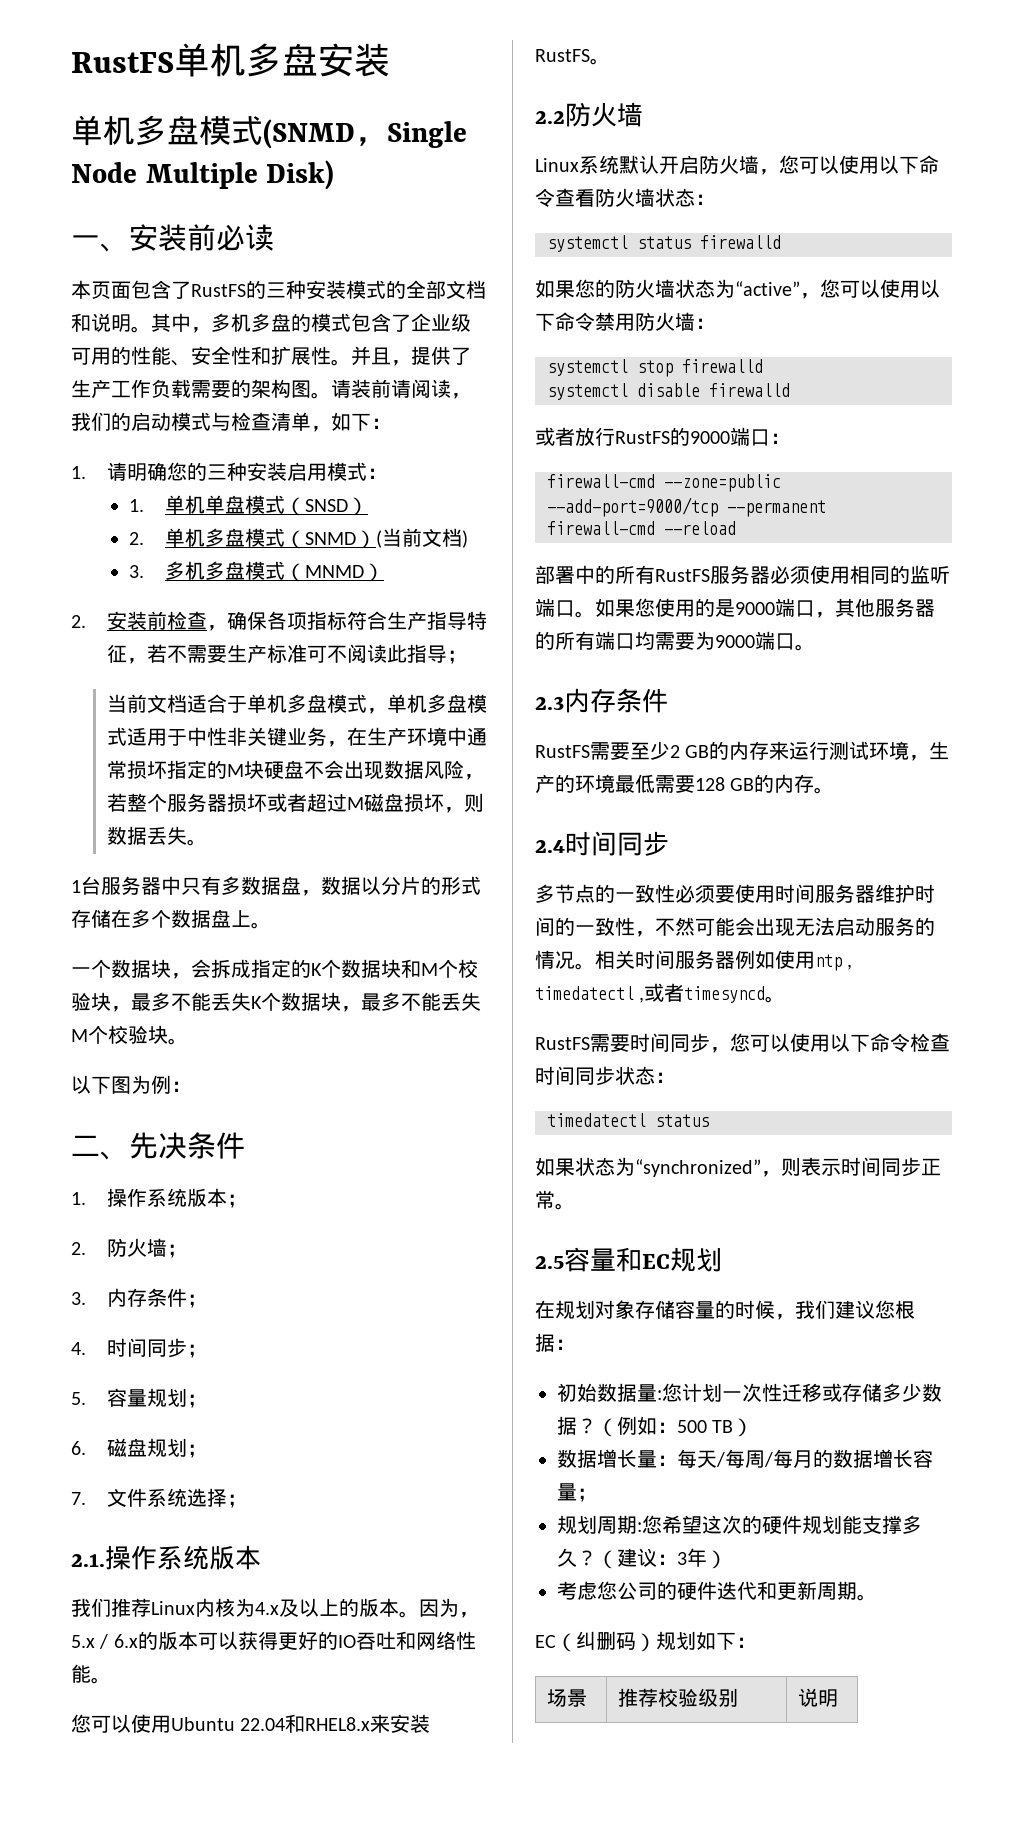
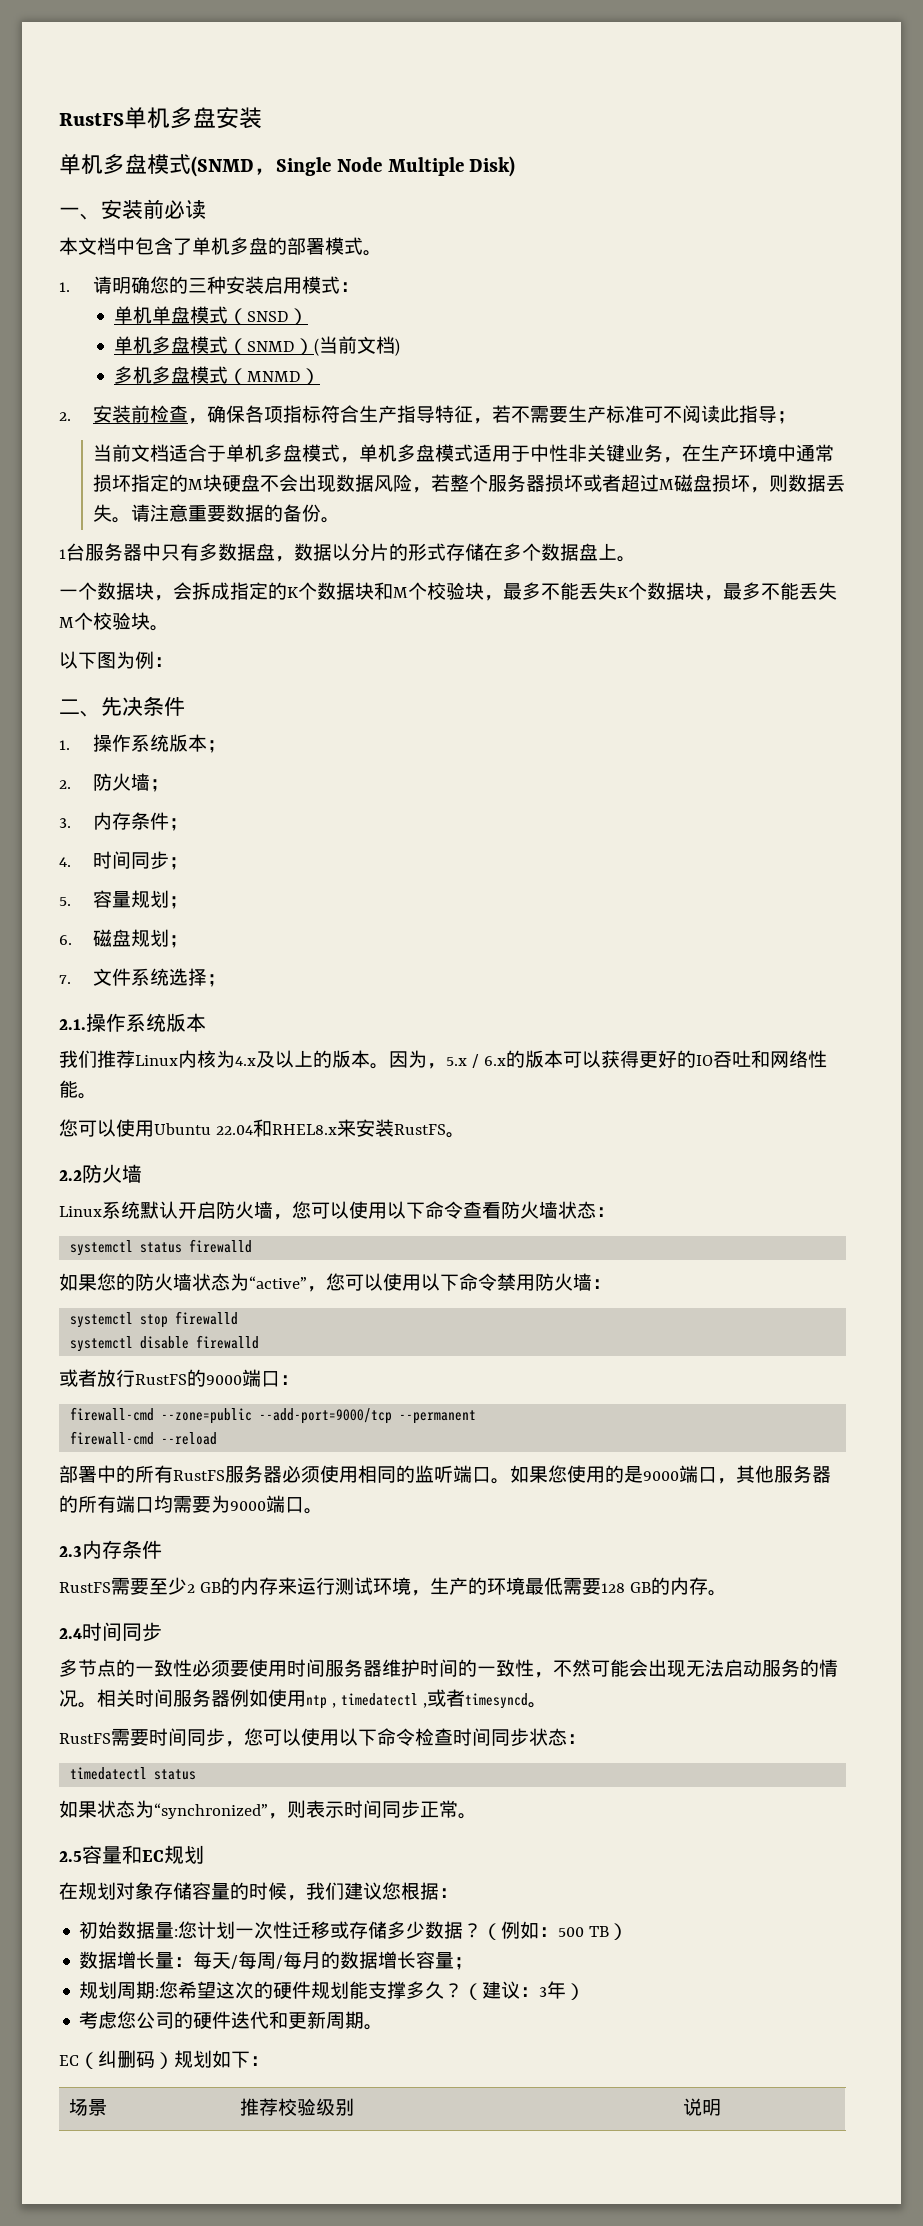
- 本页面包含了RustFS的三种安装模式的全部文档和说明。其中，多机多盘的模式包含了企业级可用的性能、安全性和扩展性。并且，提供了生产工作负载需要的架构图。请装前请阅读，我们的启动模式与检查清单，如下：
+ 本文档中包含了单机多盘的部署模式。
- 1.单机单盘模式（SNSD）
+ 单机单盘模式（SNSD）
- 2.单机多盘模式（SNMD）(当前文档)
+ 单机多盘模式（SNMD）(当前文档)
- 3.多机多盘模式（MNMD）
+ 多机多盘模式（MNMD）
+ 请注意重要数据的备份。

